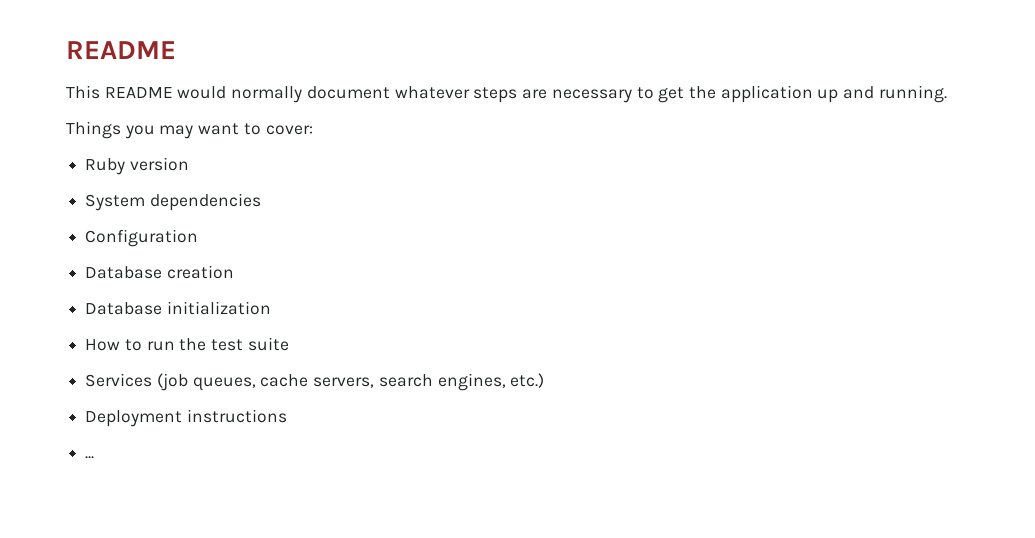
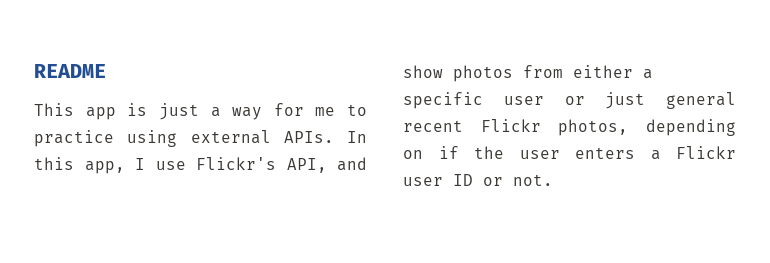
- This README would normally document whatever steps are necessary to get the application up and running.
- Things you may want to cover:
- Ruby version
- System dependencies
- Configuration
- Database creation
- Database initialization
- How to run the test suite
- Services (job queues, cache servers, search engines, etc.)
- Deployment instructions
- ...
+ This app is just a way for me to practice using external APIs. In this app, I use Flickr's API, and show photos from either a specific user or just general recent Flickr photos, depending on if the user enters a Flickr user ID or not.

